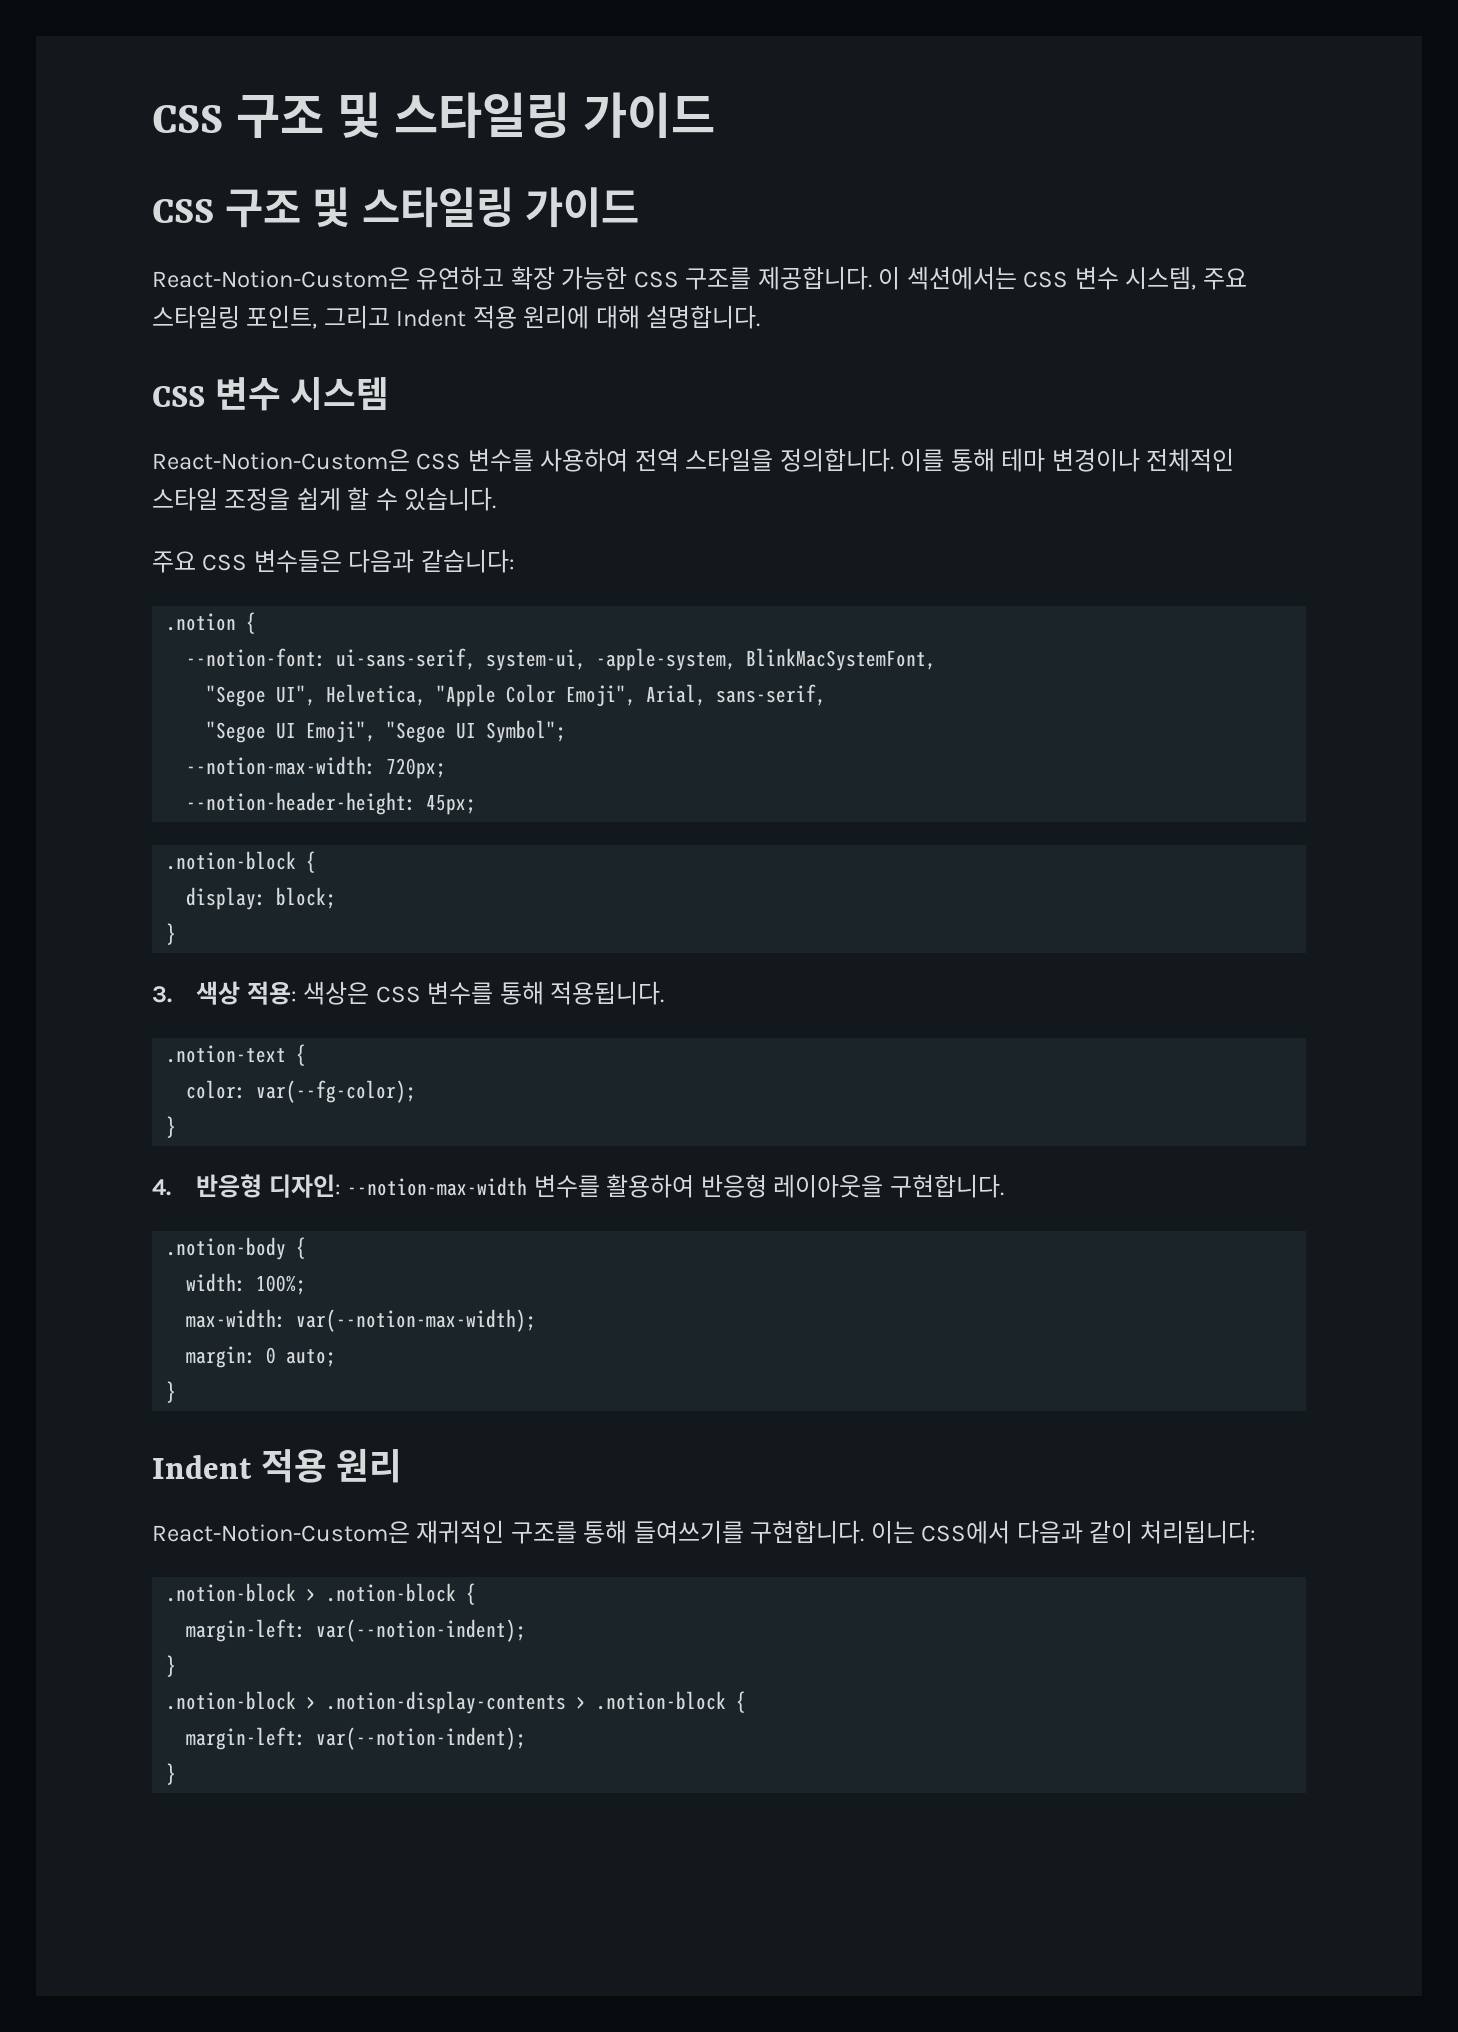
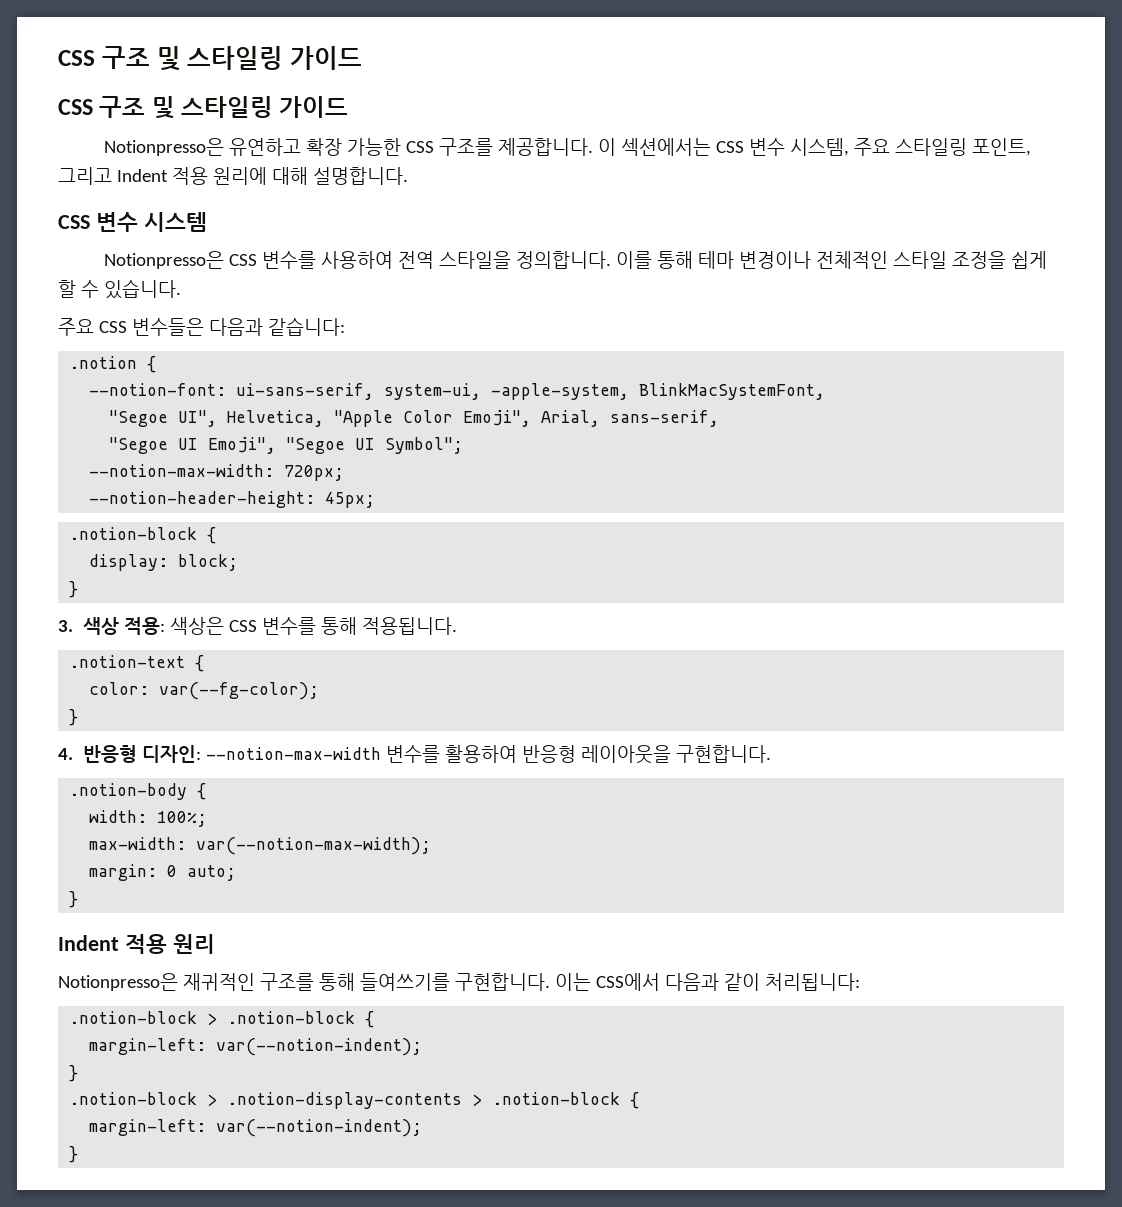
- React-Notion-Custom은 유연하고 확장 가능한 CSS 구조를 제공합니다.
+ Notionpresso은 유연하고 확장 가능한 CSS 구조를 제공합니다.
- React-Notion-Custom은 CSS 변수를 사용하여 전역 스타일을 정의합니다.
+ Notionpresso은 CSS 변수를 사용하여 전역 스타일을 정의합니다.
- React-Notion-Custom은 재귀적인 구조를 통해 들여쓰기를 구현합니다.
+ Notionpresso은 재귀적인 구조를 통해 들여쓰기를 구현합니다.

